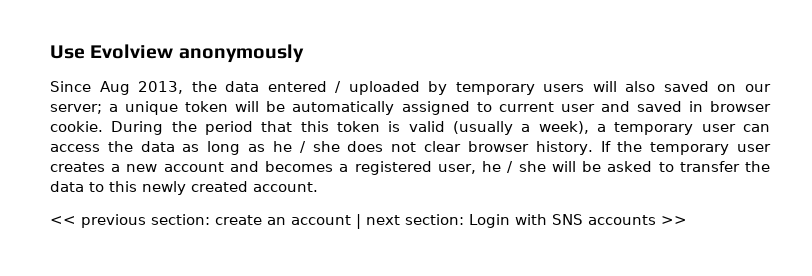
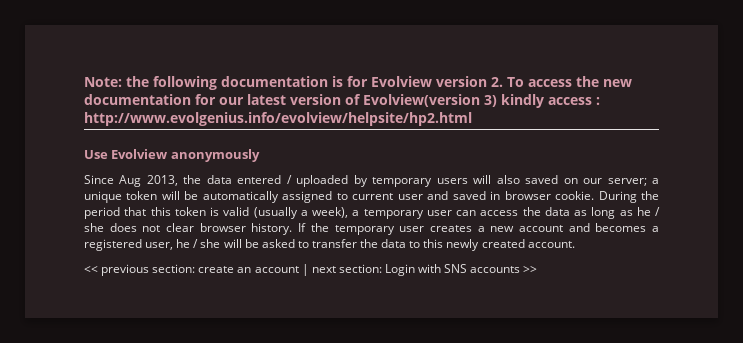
+ Note: the following documentation is for Evolview version 2. To access the new documentation for our latest version of Evolview(version 3) kindly access : http://www.evolgenius.info/evolview/helpsite/hp2.html

